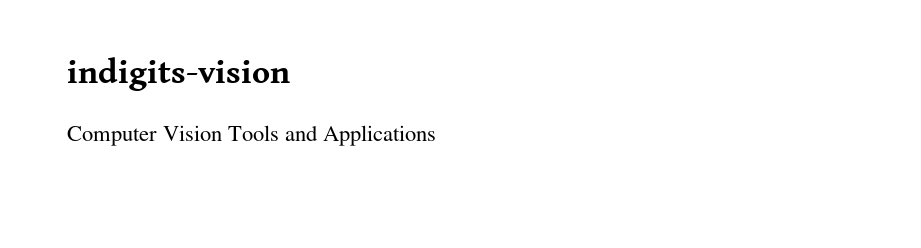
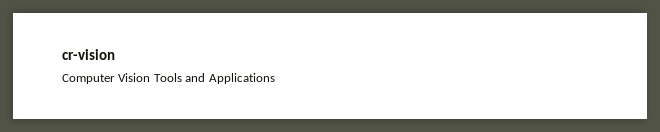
- indigits-vision
+ cr-vision

